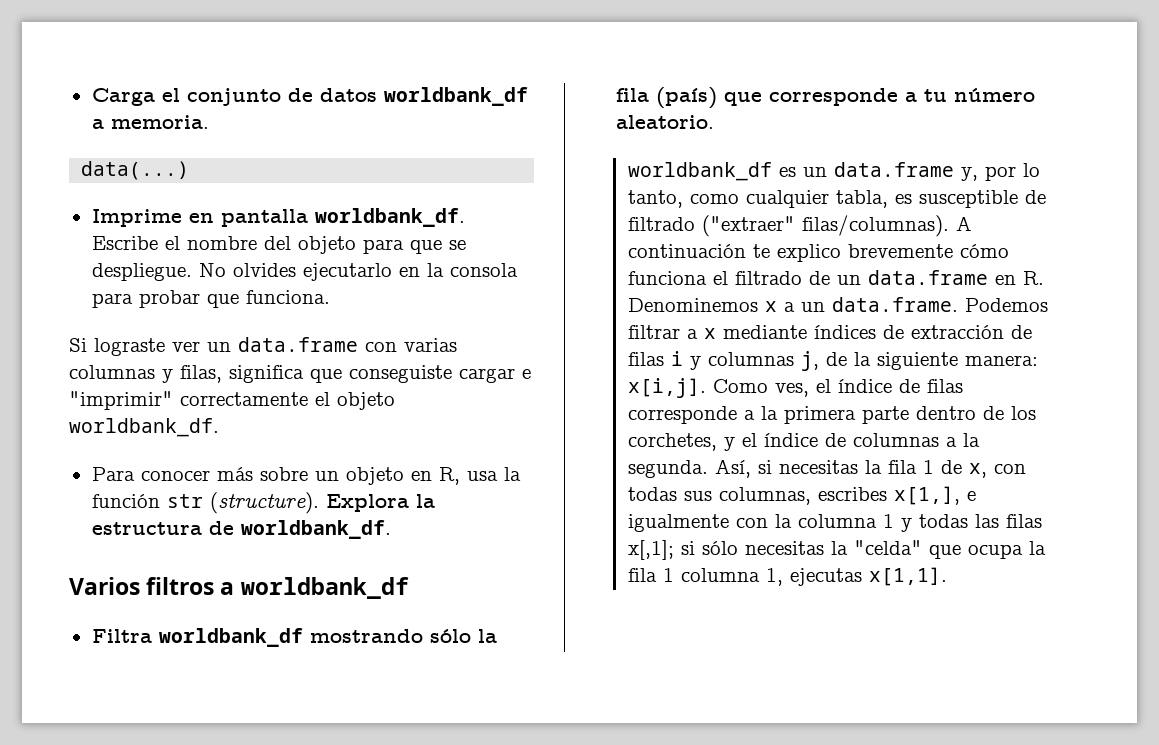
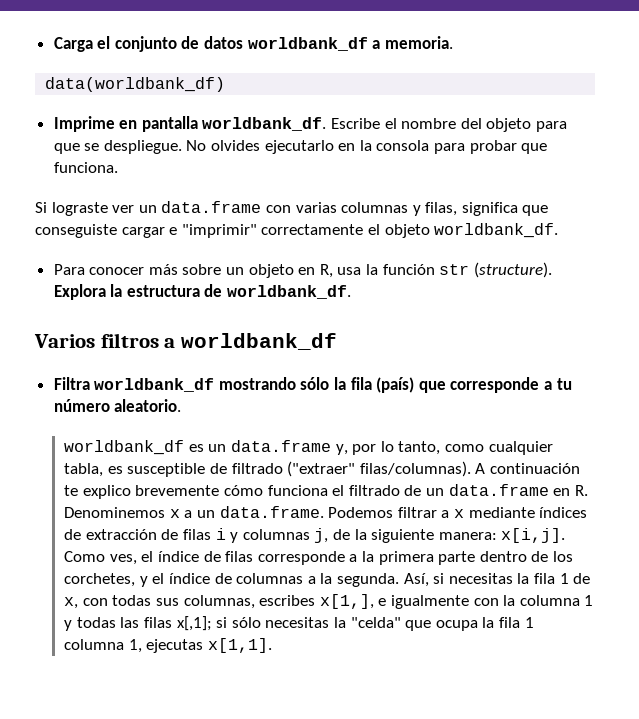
- data(...)
+ data(worldbank_df)

